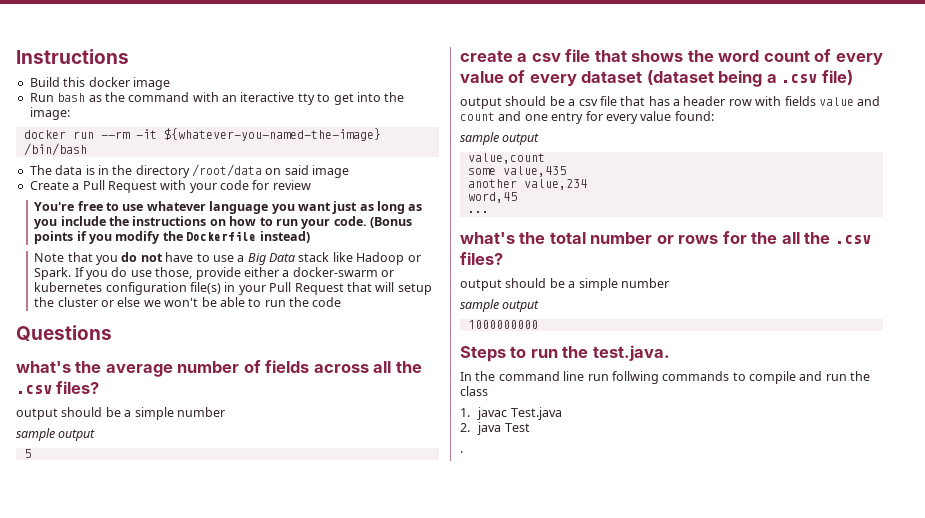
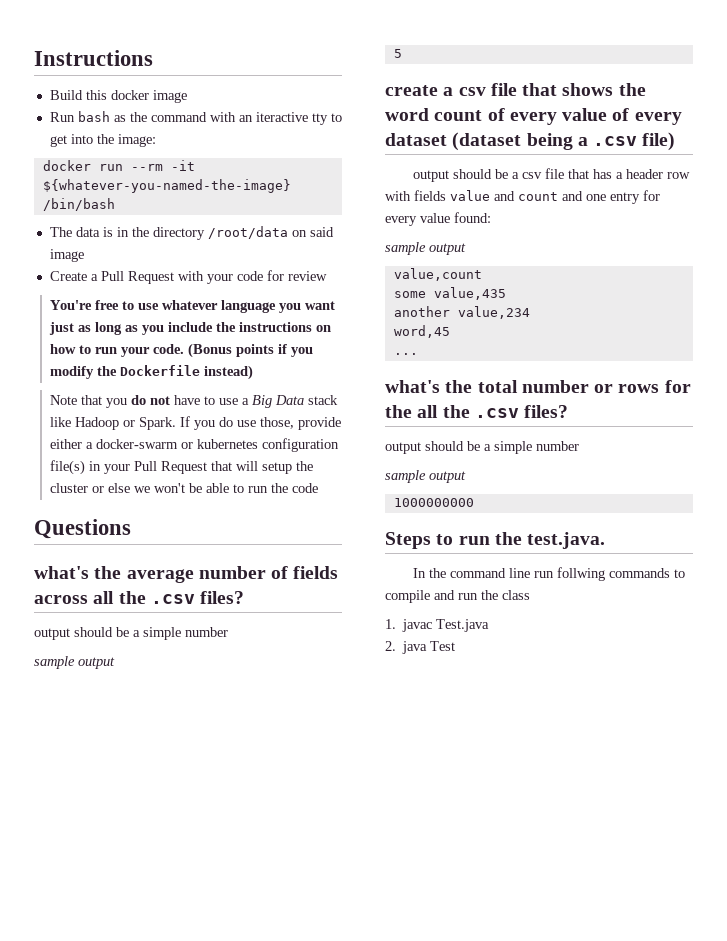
- .

